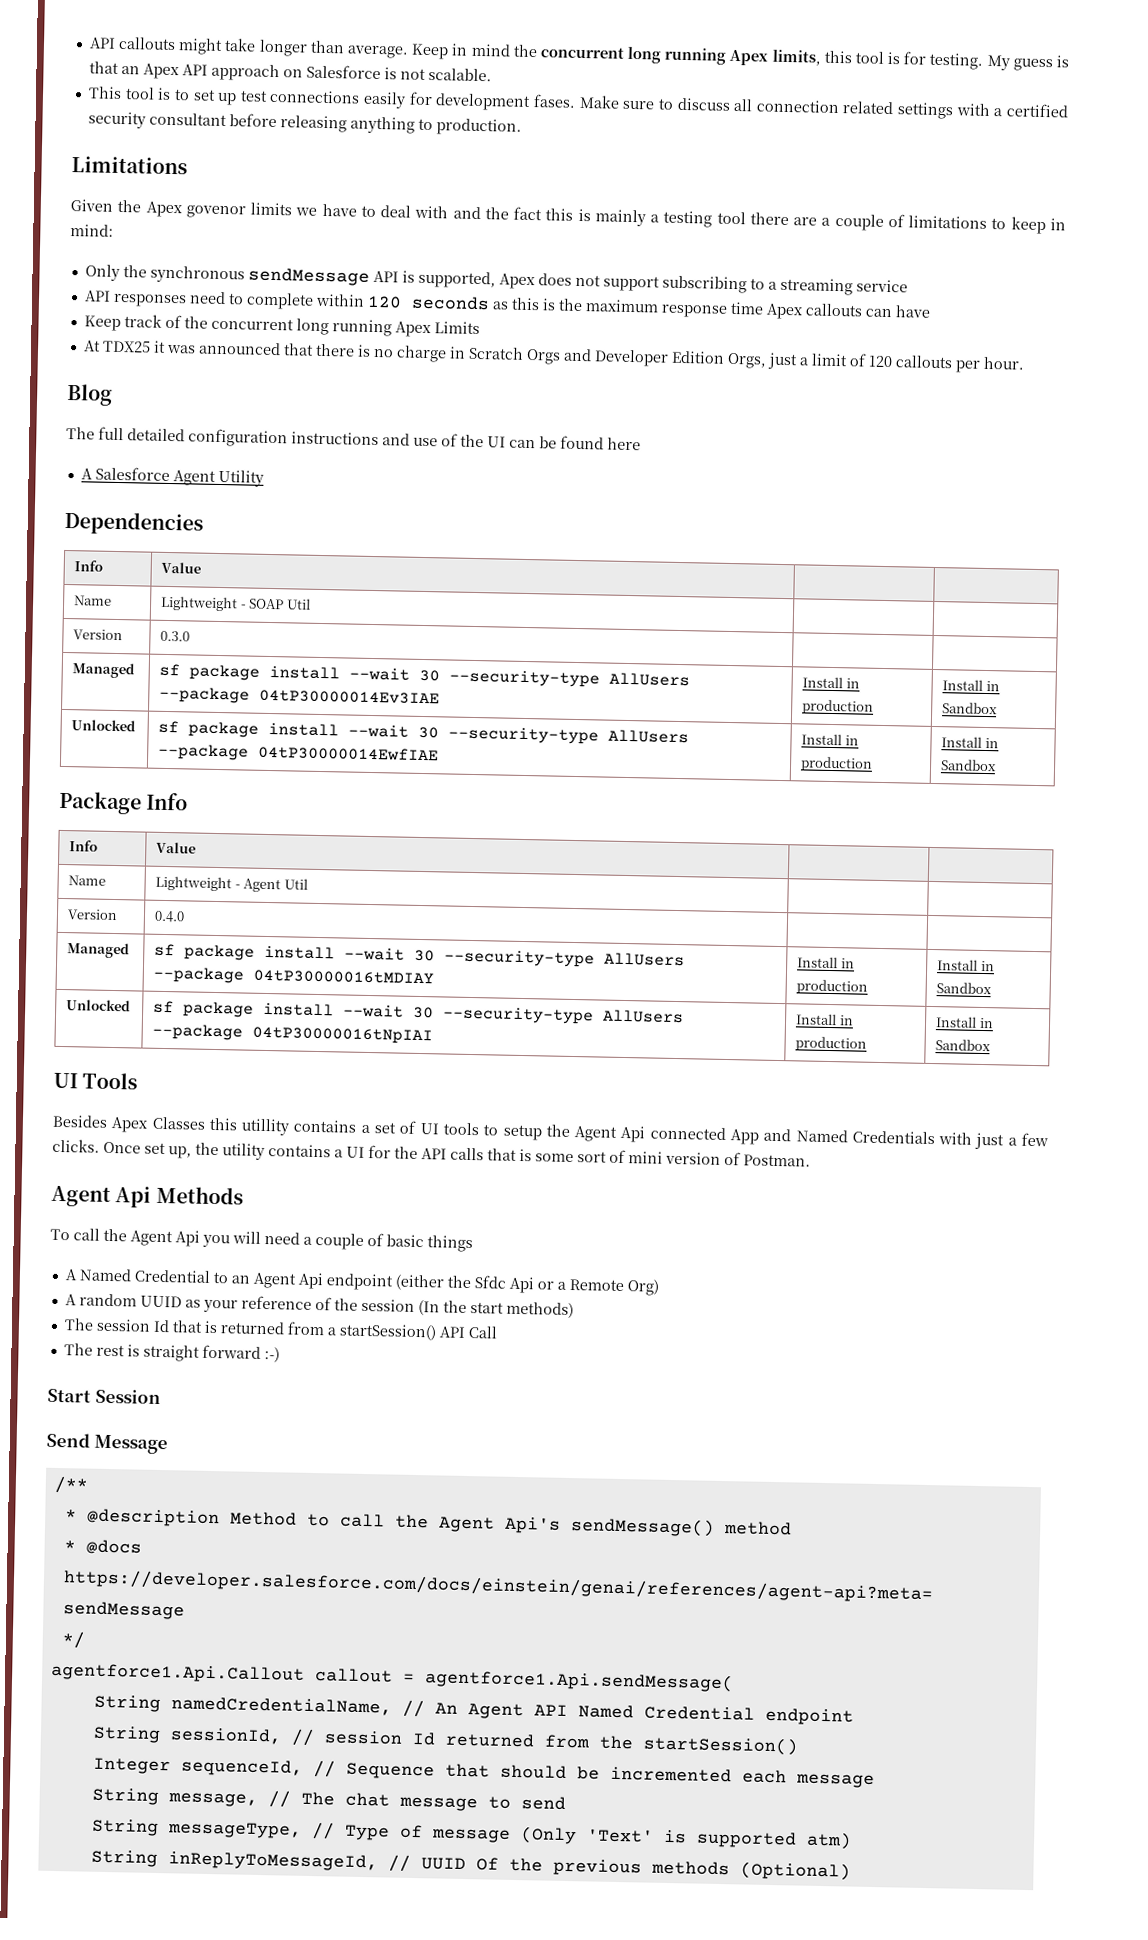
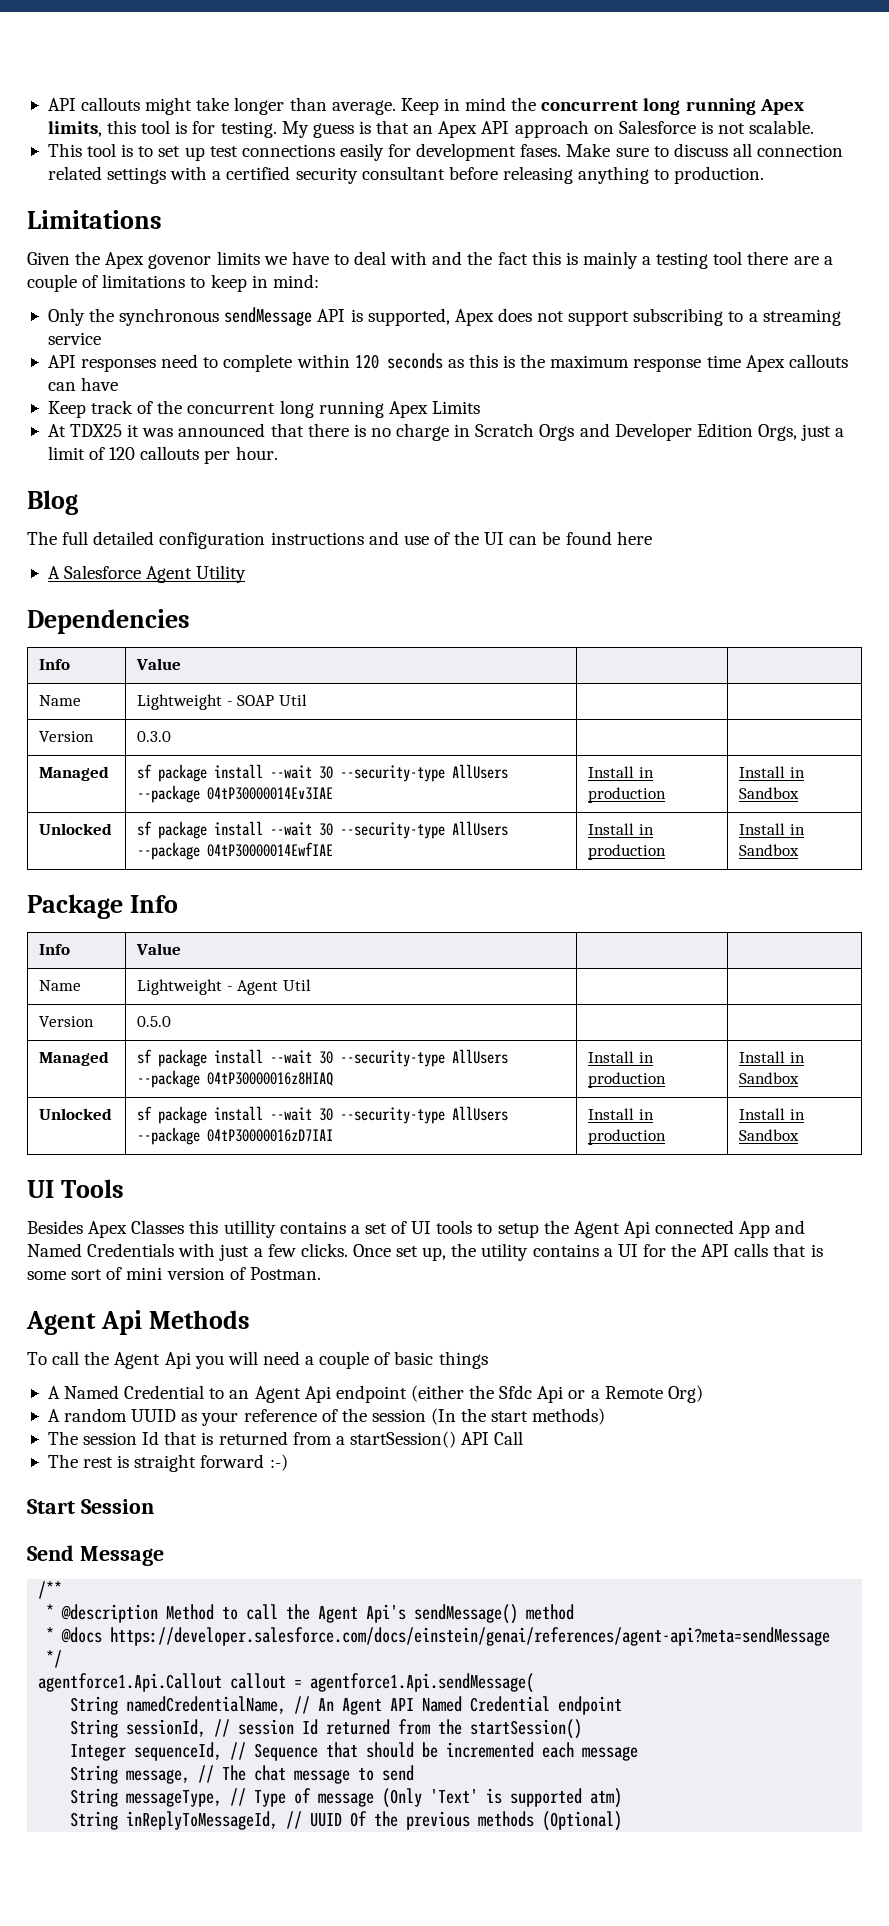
- Version | 0.4.0 | |
- Managed | sf package install --wait 30 --security-type AllUsers --package 04tP30000016tMDIAY | Install in production | Install in Sandbox
+ Version | 0.5.0 | |
+ Managed | sf package install --wait 30 --security-type AllUsers --package 04tP30000016z8HIAQ | Install in production | Install in Sandbox
- Unlocked | sf package install --wait 30 --security-type AllUsers --package 04tP30000016tNpIAI | Install in production | Install in Sandbox
+ Unlocked | sf package install --wait 30 --security-type AllUsers --package 04tP30000016zD7IAI | Install in production | Install in Sandbox

